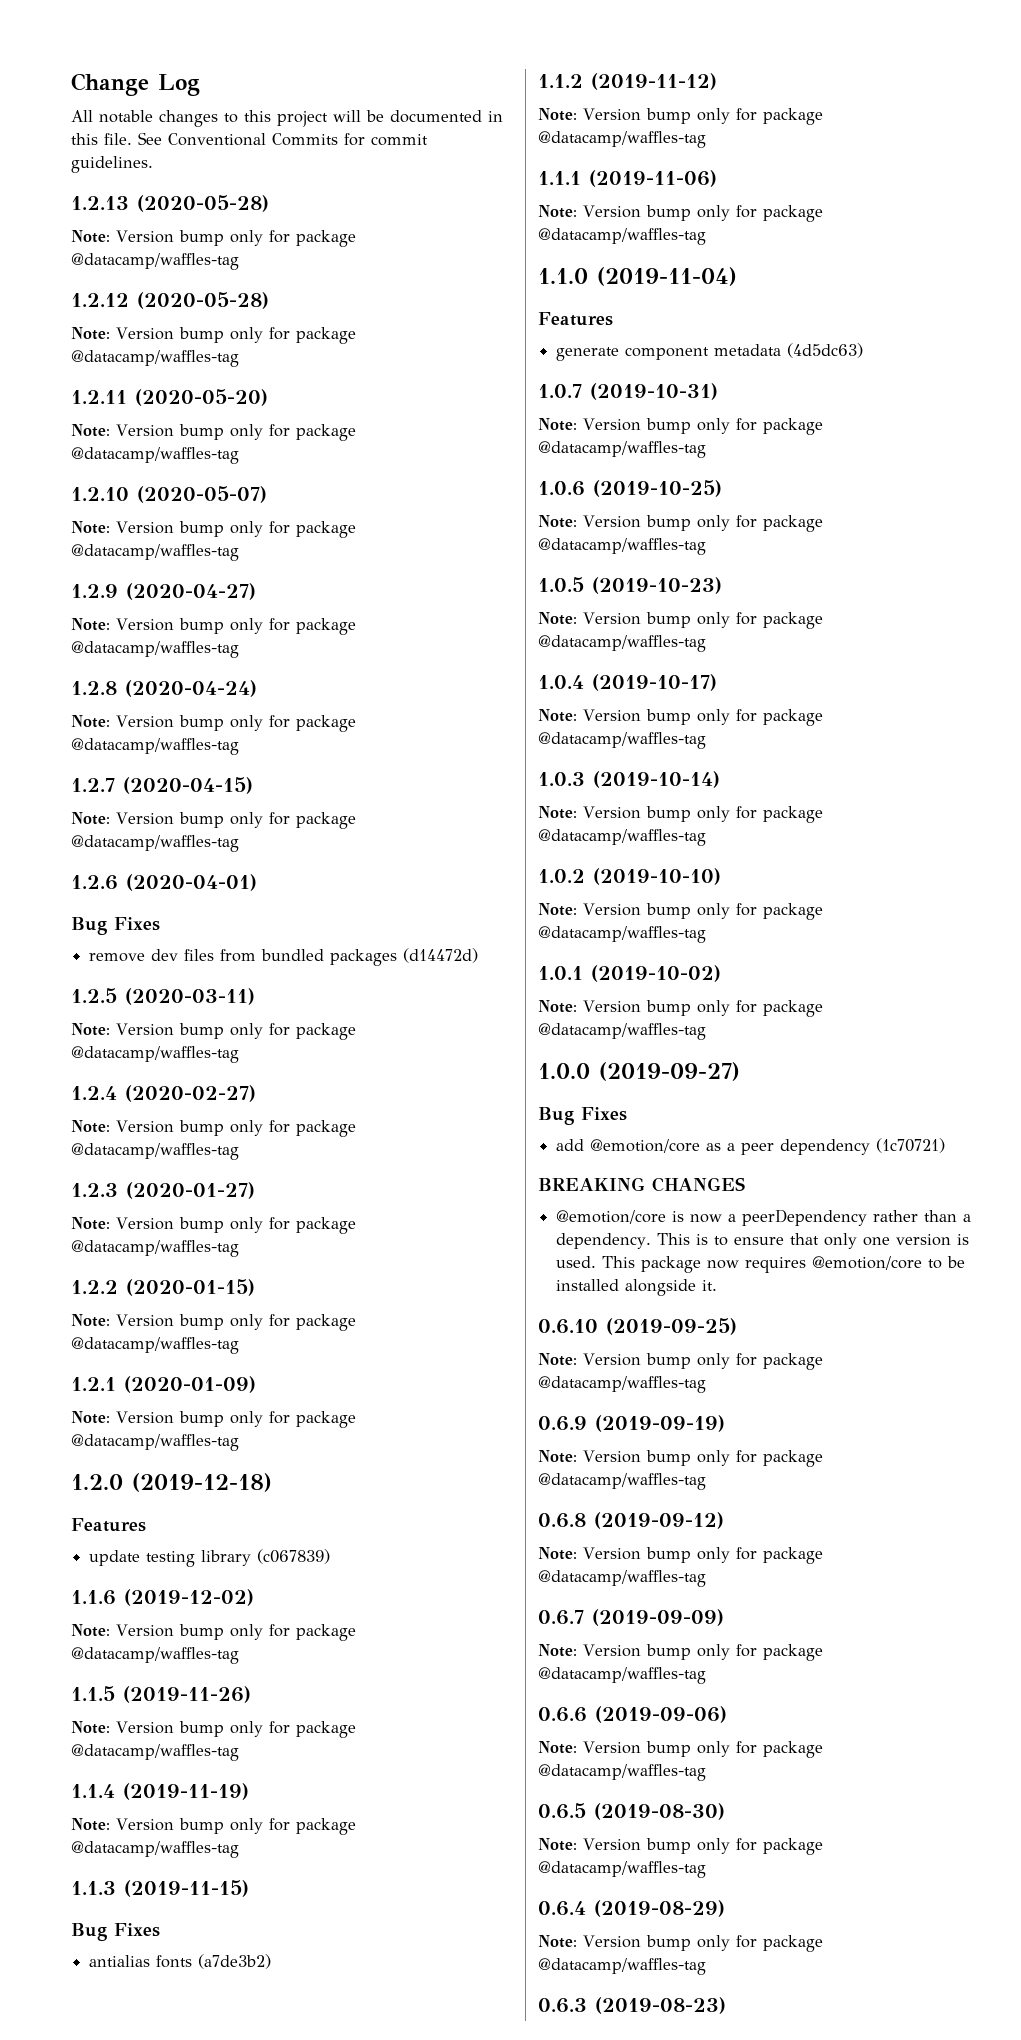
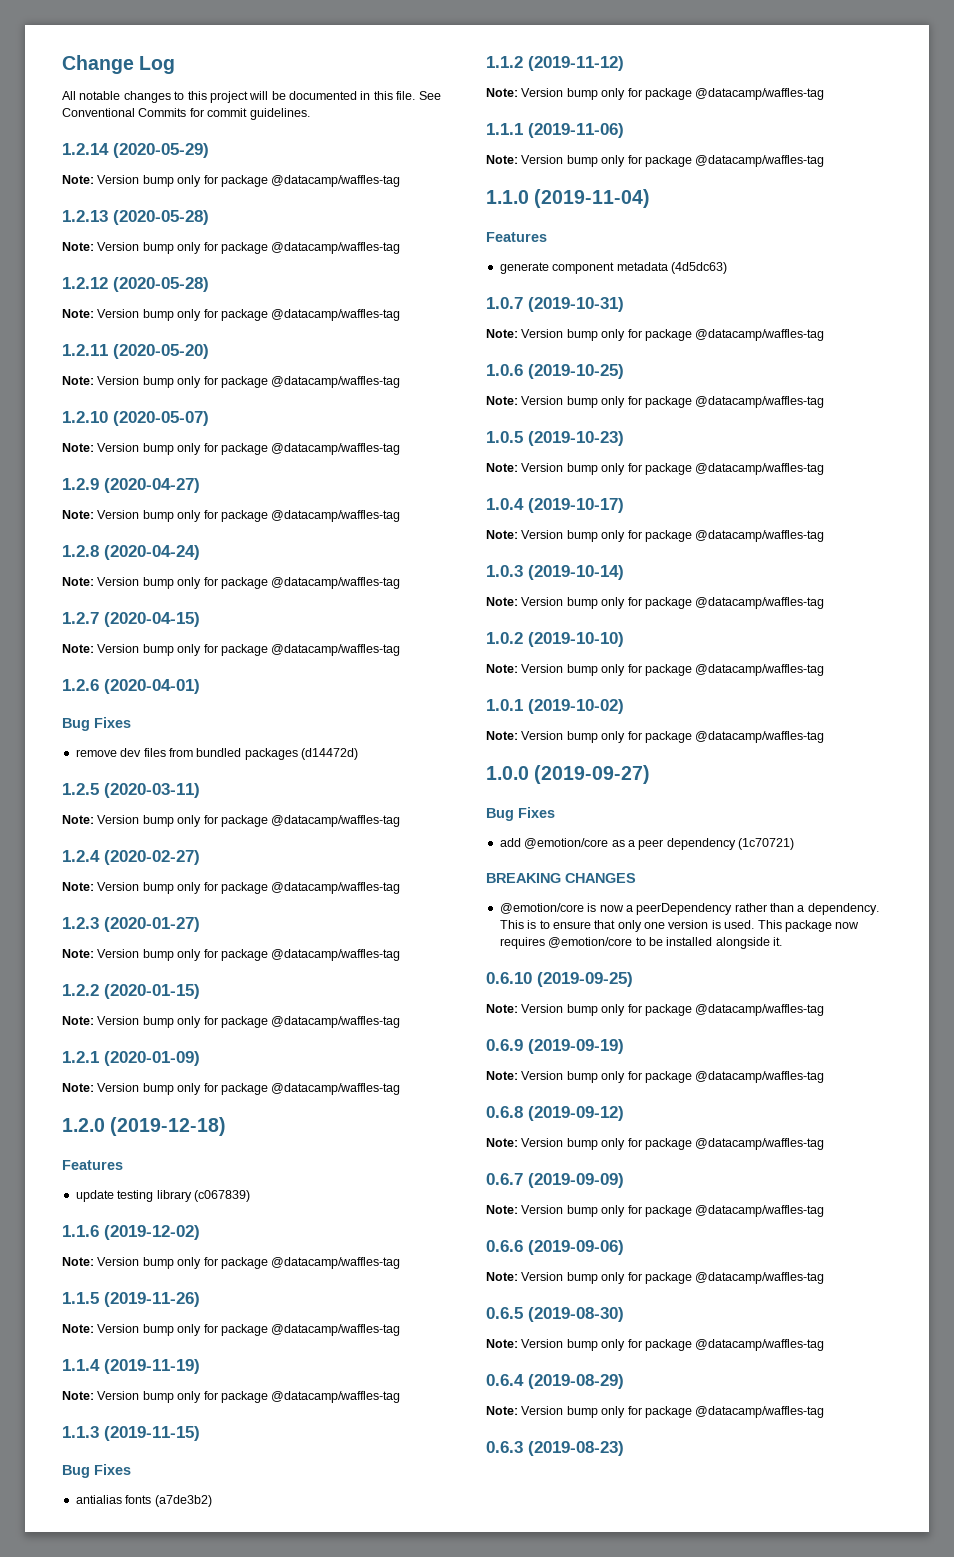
+ 1.2.14 (2020-05-29)
+ Note: Version bump only for package @datacamp/waffles-tag

